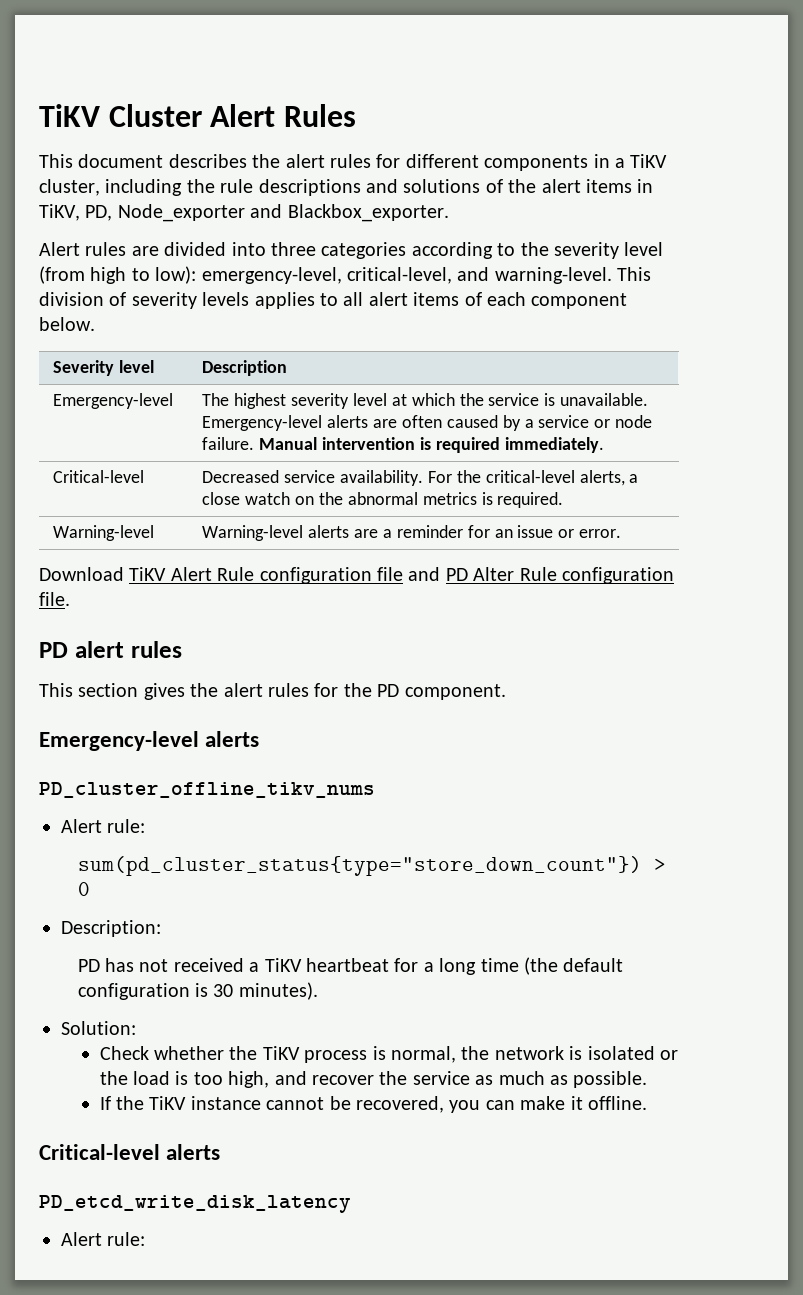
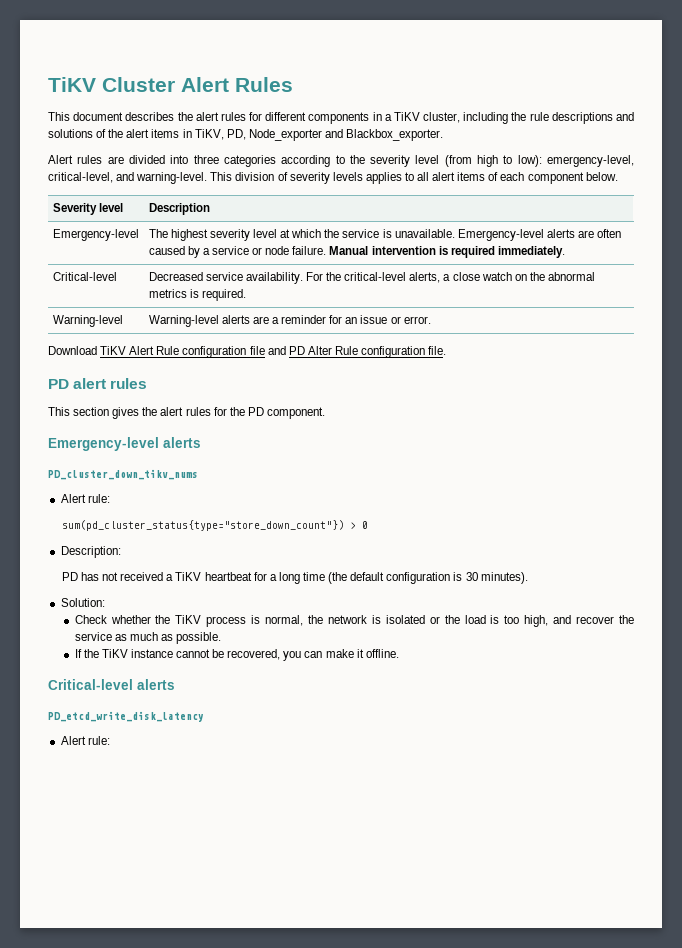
- PD_cluster_offline_tikv_nums
+ PD_cluster_down_tikv_nums

